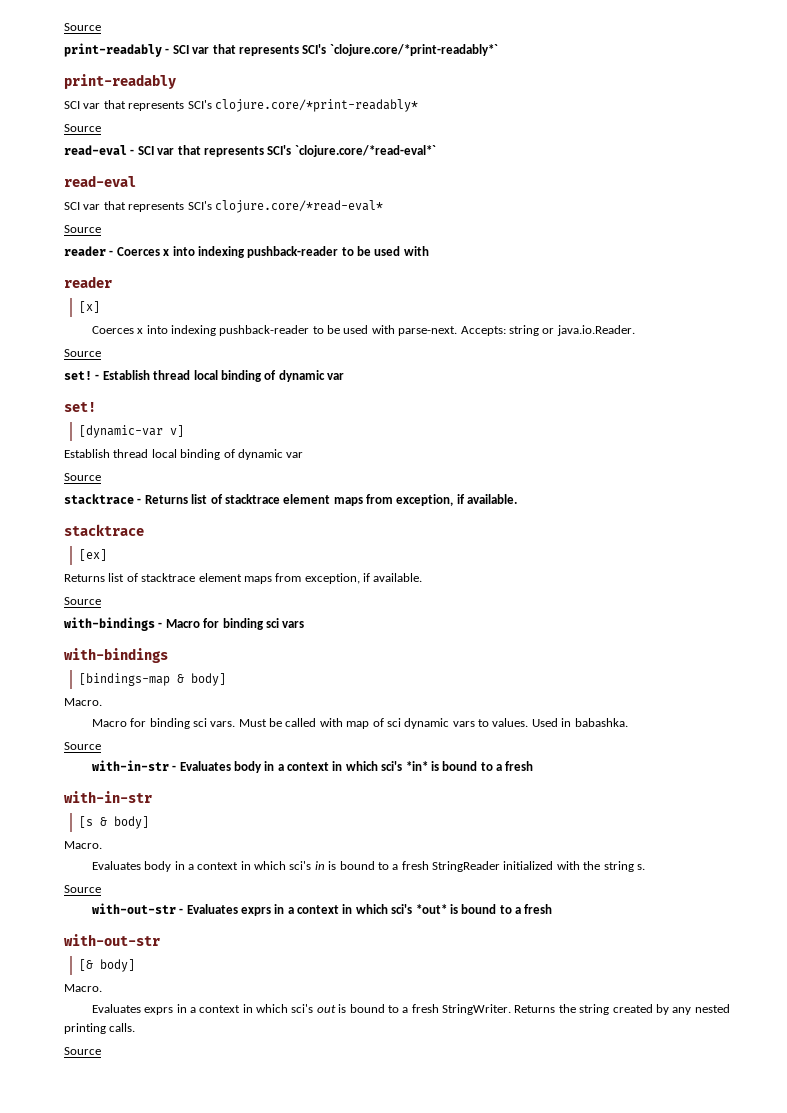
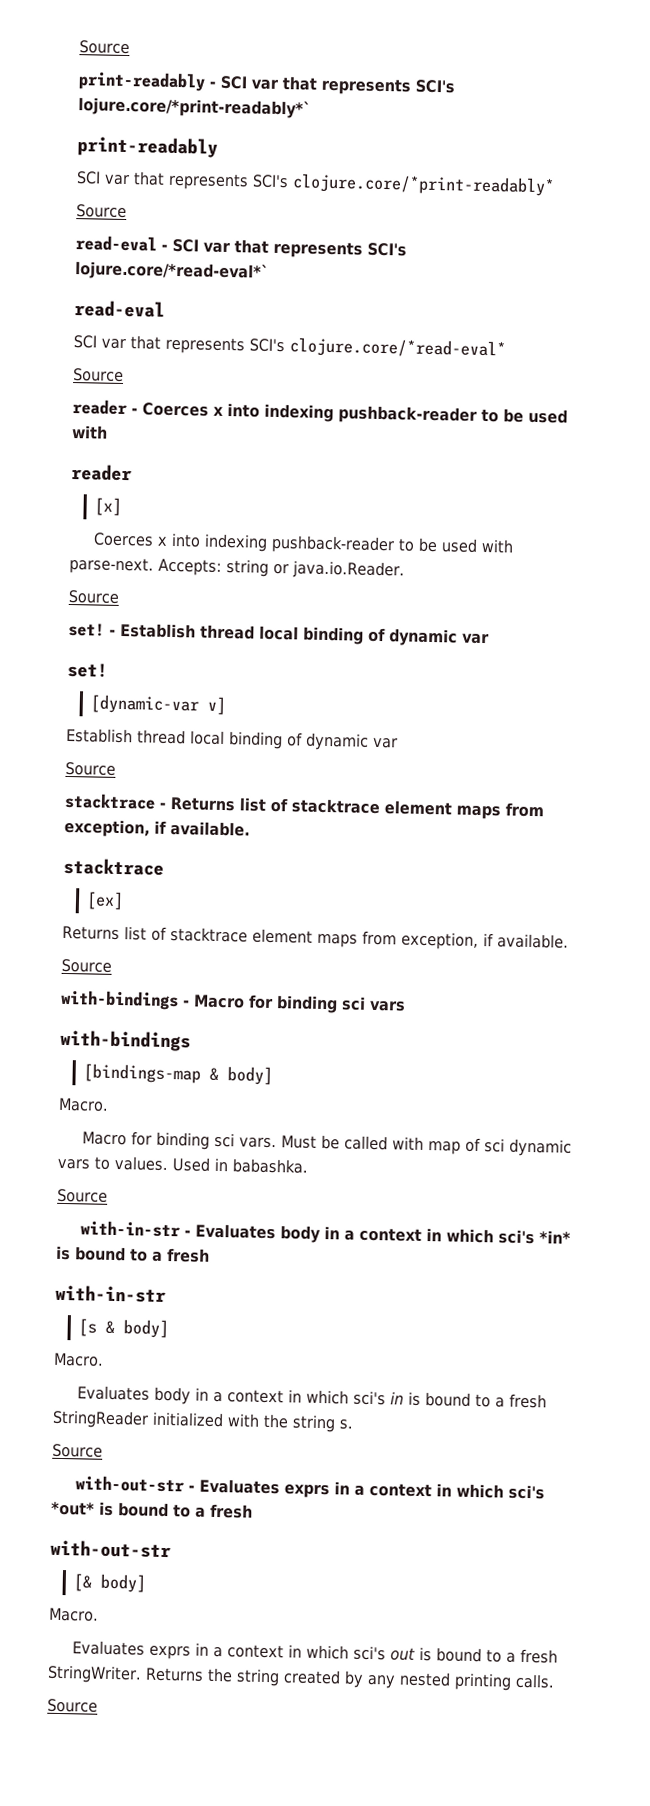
- print-readably - SCI var that represents SCI's `clojure.core/*print-readably*`
+ print-readably - SCI var that represents SCI's lojure.core/*print-readably*`
- read-eval - SCI var that represents SCI's `clojure.core/*read-eval*`
+ read-eval - SCI var that represents SCI's lojure.core/*read-eval*`

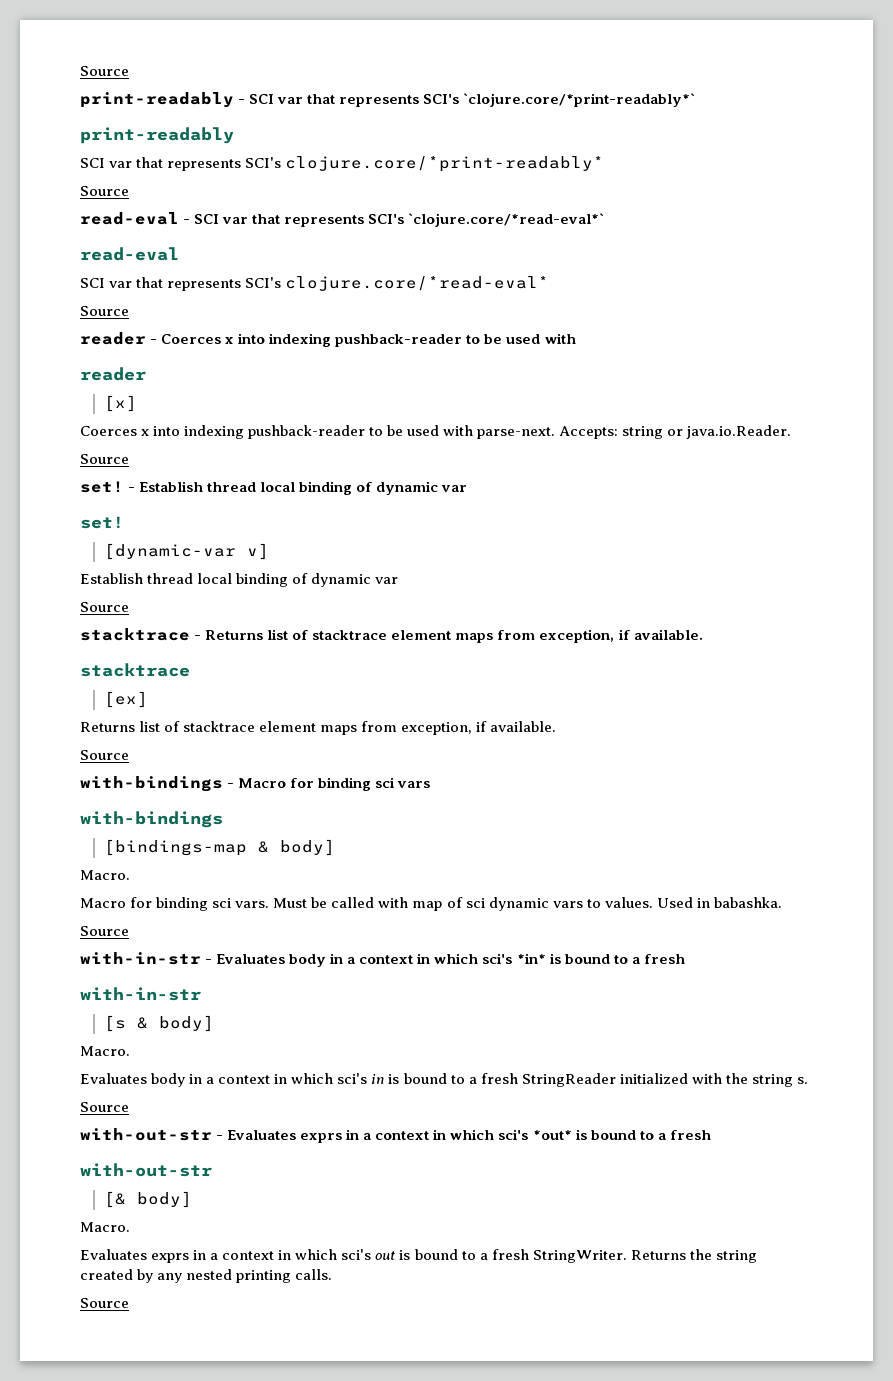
- print-readably - SCI var that represents SCI's lojure.core/*print-readably*`
+ print-readably - SCI var that represents SCI's `clojure.core/*print-readably*`
- read-eval - SCI var that represents SCI's lojure.core/*read-eval*`
+ read-eval - SCI var that represents SCI's `clojure.core/*read-eval*`

